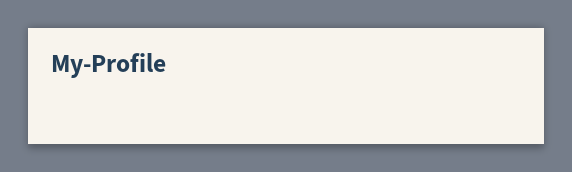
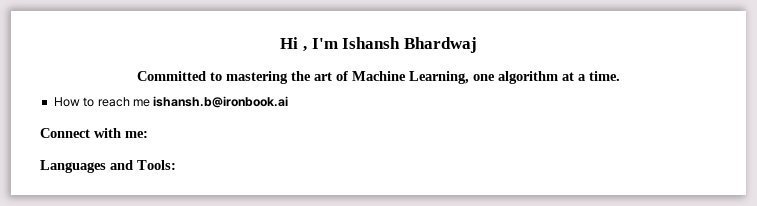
- My-Profile
+ Hi , I'm Ishansh Bhardwaj
+ Committed to mastering the art of Machine Learning, one algorithm at a time.
+ How to reach me ishansh.b@ironbook.ai
+ Connect with me:
+ Languages and Tools:

